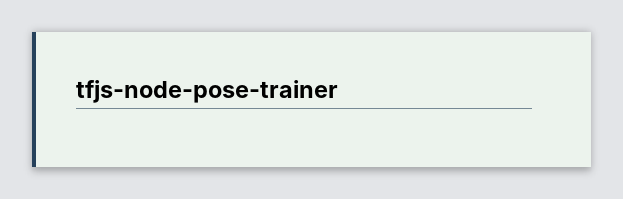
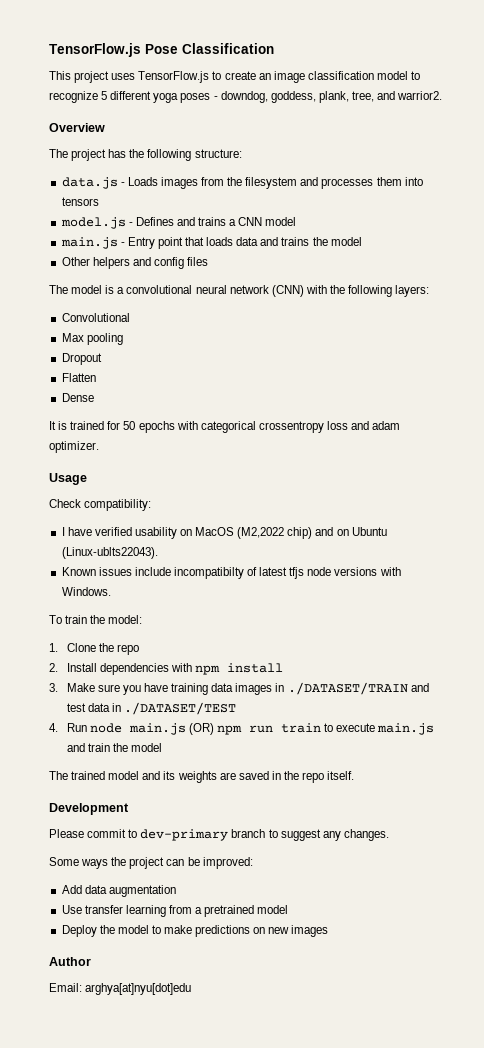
- tfjs-node-pose-trainer
+ TensorFlow.js Pose Classification
+ This project uses TensorFlow.js to create an image classification model to recognize 5 different yoga poses - downdog, goddess, plank, tree, and warrior2.
+ Overview
+ The project has the following structure:
+ data.js - Loads images from the filesystem and processes them into tensors
+ model.js - Defines and trains a CNN model
+ main.js - Entry point that loads data and trains the model
+ Other helpers and config files
+ The model is a convolutional neural network (CNN) with the following layers:
+ Convolutional
+ Max pooling
+ Dropout
+ Flatten
+ Dense
+ It is trained for 50 epochs with categorical crossentropy loss and adam optimizer.
+ Usage
+ Check compatibility:
+ I have verified usability on MacOS (M2,2022 chip) and on Ubuntu (Linux-ublts22043).
+ Known issues include incompatibilty of latest tfjs node versions with Windows.
+ To train the model:
+ 1. Clone the repo
+ 2. Install dependencies with npm install
+ 3. Make sure you have training data images in ./DATASET/TRAIN and test data in ./DATASET/TEST
+ 4. Run node main.js (OR) npm run train to execute main.js and train the model
+ The trained model and its weights are saved in the repo itself.
+ Development
+ Please commit to dev-primary branch to suggest any changes.
+ Some ways the project can be improved:
+ Add data augmentation
+ Use transfer learning from a pretrained model
+ Deploy the model to make predictions on new images
+ Author
+ Email: arghya[at]nyu[dot]edu

